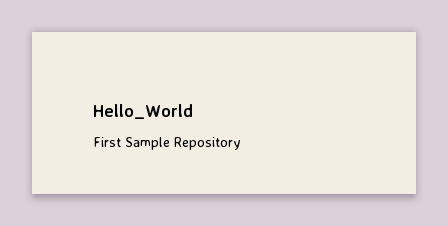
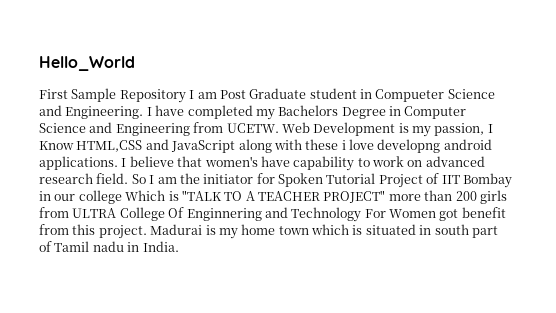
- First Sample Repository
+ First Sample Repository I am Post Graduate student in Compueter Science and Engineering. I have completed my Bachelors Degree in Computer Science and Engineering from UCETW. Web Development is my passion, I Know HTML,CSS and JavaScript along with these i love developng android applications. I believe that women's have capability to work on advanced research field. So I am the initiator for Spoken Tutorial Project of IIT Bombay in our college Which is "TALK TO A TEACHER PROJECT" more than 200 girls from ULTRA College Of Enginnering and Technology For Women got benefit from this project. Madurai is my home town which is situated in south part of Tamil nadu in India.

